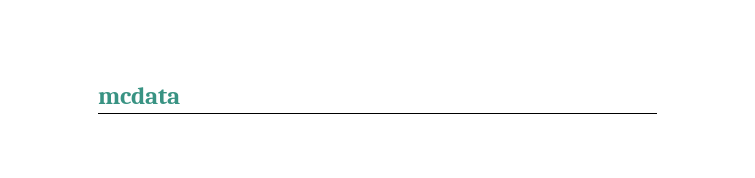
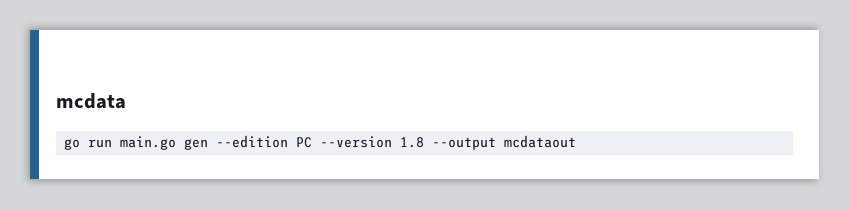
+ go run main.go gen --edition PC --version 1.8 --output mcdataout

